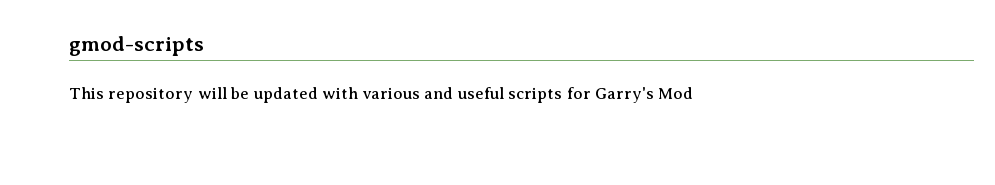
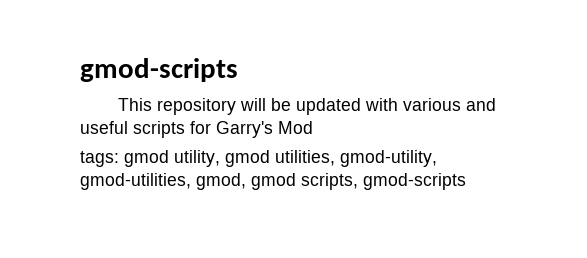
+ tags: gmod utility, gmod utilities, gmod-utility, gmod-utilities, gmod, gmod scripts, gmod-scripts

